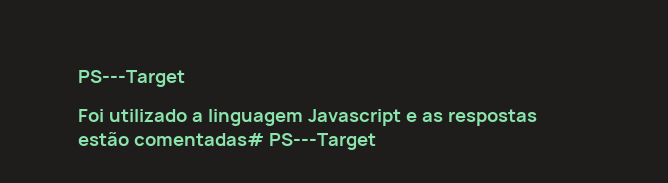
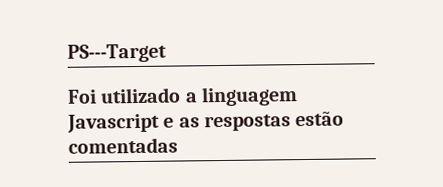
- Foi utilizado a linguagem Javascript e as respostas estão comentadas# PS---Target
+ Foi utilizado a linguagem Javascript e as respostas estão comentadas

